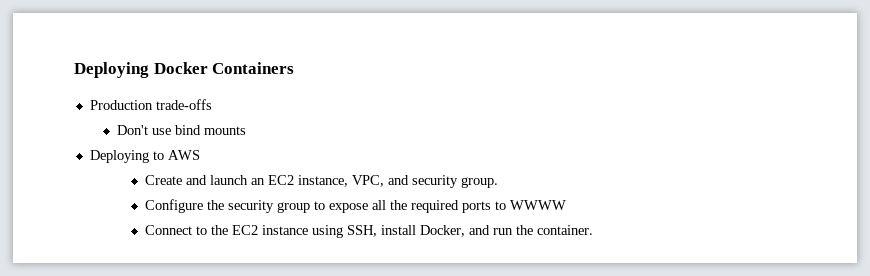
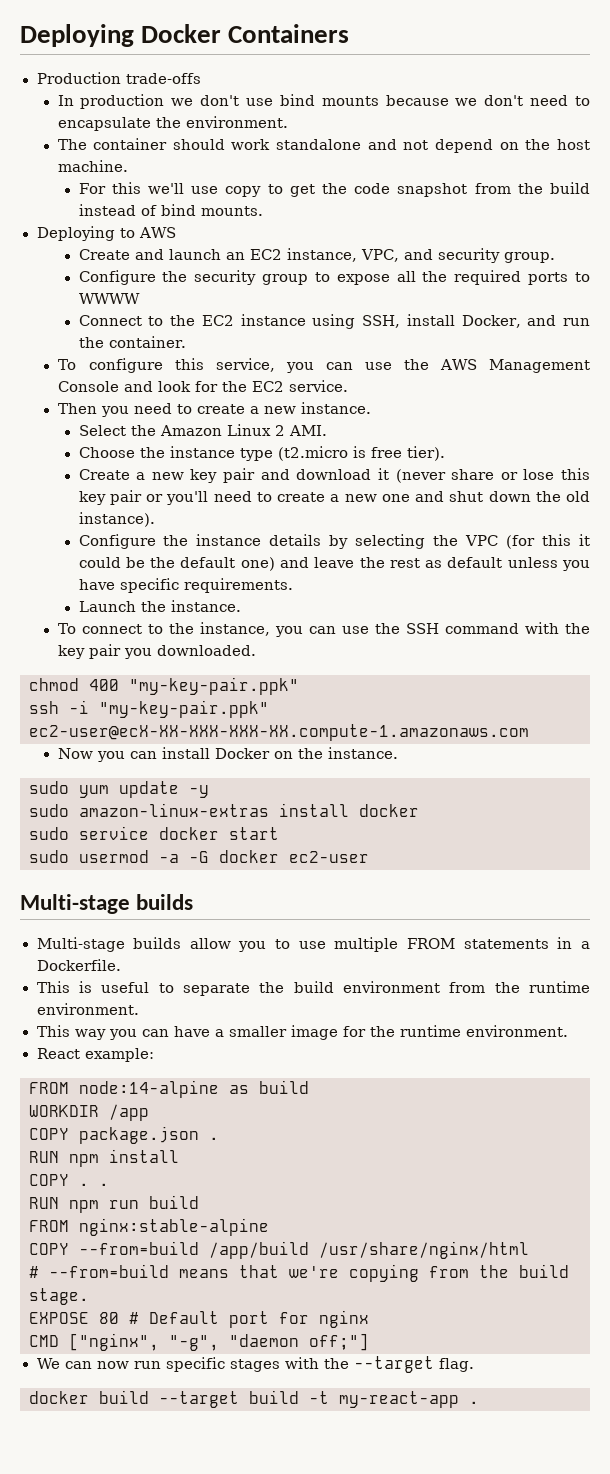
- Don't use bind mounts
+ In production we don't use bind mounts because we don't need to encapsulate the environment.
+ The container should work standalone and not depend on the host machine.
+ For this we'll use copy to get the code snapshot from the build instead of bind mounts.
+ To configure this service, you can use the AWS Management Console and look for the EC2 service.
+ Then you need to create a new instance.
+ Select the Amazon Linux 2 AMI.
+ Choose the instance type (t2.micro is free tier).
+ Create a new key pair and download it (never share or lose this key pair or you'll need to create a new one and shut down the old instance).
+ Configure the instance details by selecting the VPC (for this it could be the default one) and leave the rest as default unless you have specific requirements.
+ Launch the instance.
+ To connect to the instance, you can use the SSH command with the key pair you downloaded.
+ chmod 400 "my-key-pair.ppk"
+ ssh -i "my-key-pair.ppk" ec2-user@ecX-XX-XXX-XXX-XX.compute-1.amazonaws.com
+ Now you can install Docker on the instance.
+ sudo yum update -y
+ sudo amazon-linux-extras install docker
+ sudo service docker start
+ sudo usermod -a -G docker ec2-user
+ Multi-stage builds
+ Multi-stage builds allow you to use multiple FROM statements in a Dockerfile.
+ This is useful to separate the build environment from the runtime environment.
+ This way you can have a smaller image for the runtime environment.
+ React example:
+ FROM node:14-alpine as build
+ WORKDIR /app
+ COPY package.json .
+ RUN npm install
+ COPY . .
+ RUN npm run build
+ FROM nginx:stable-alpine
+ COPY --from=build /app/build /usr/share/nginx/html
+ # --from=build means that we're copying from the build stage.
+ EXPOSE 80 # Default port for nginx
+ CMD ["nginx", "-g", "daemon off;"]
+ We can now run specific stages with the --target flag.
+ docker build --target build -t my-react-app .

